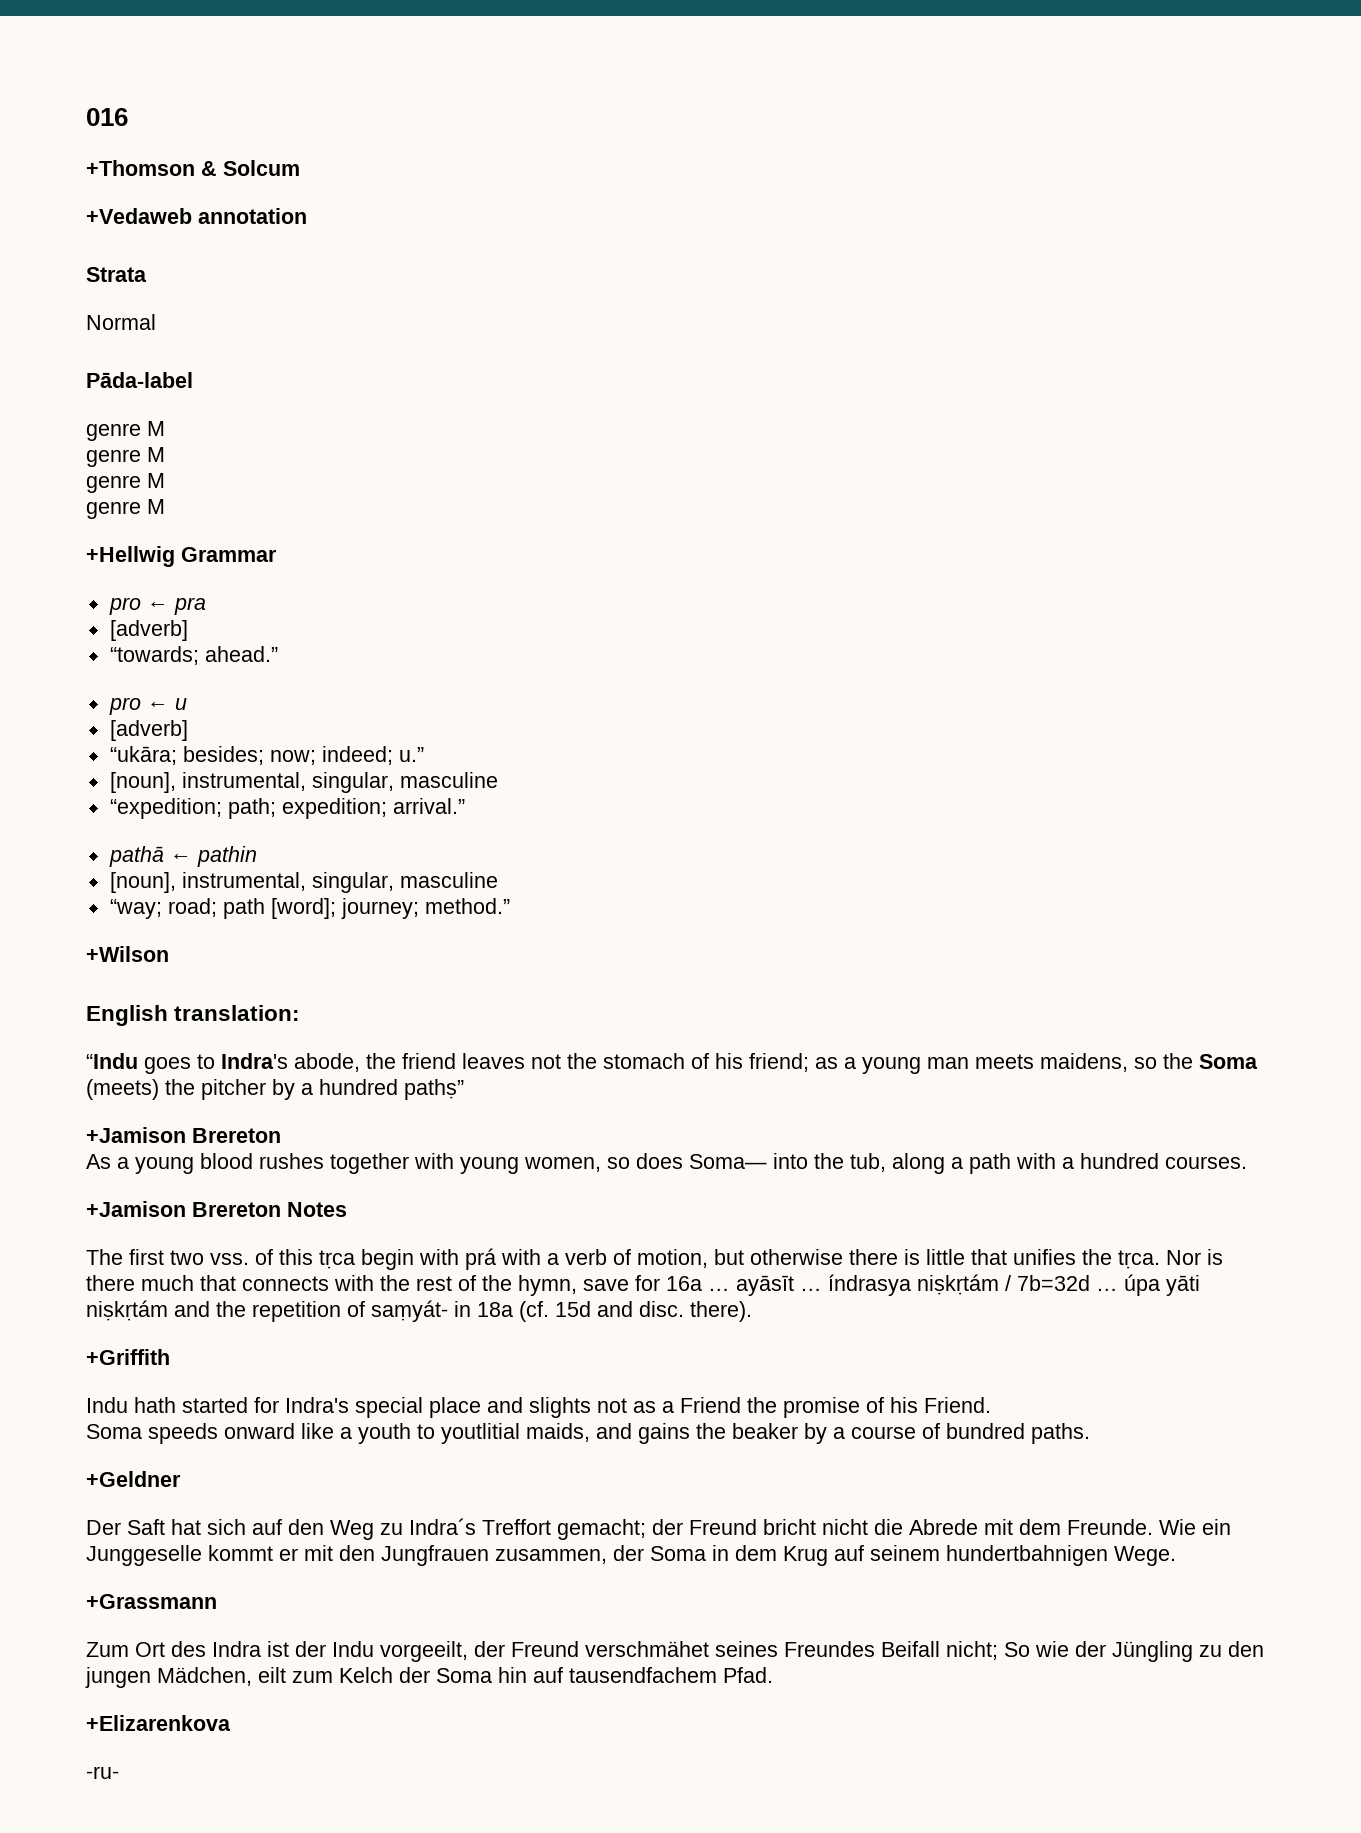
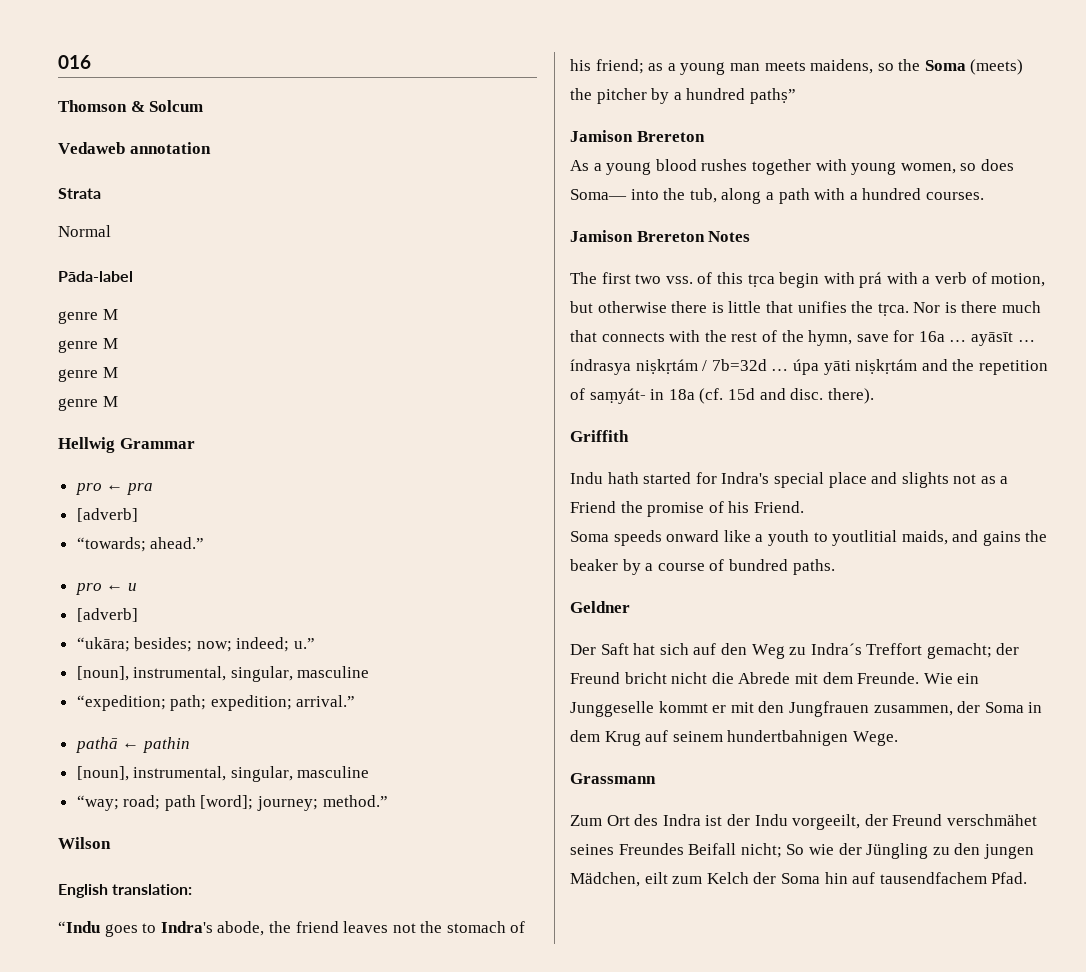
- +Thomson & Solcum
+ Thomson & Solcum
- +Vedaweb annotation
+ Vedaweb annotation
- +Hellwig Grammar
+ Hellwig Grammar
- +Wilson
+ Wilson
  “Indu goes to Indra's abode, the friend leaves not the stomach of his friend; as a young man meets maidens, so the Soma (meets) the pitcher by a hundred pathṣ”
- +Jamison Brereton
+ Jamison Brereton
- +Jamison Brereton Notes
+ Jamison Brereton Notes
- +Griffith
+ Griffith
- +Geldner
+ Geldner
- +Grassmann
+ Grassmann
- +Elizarenkova
- -ru-

